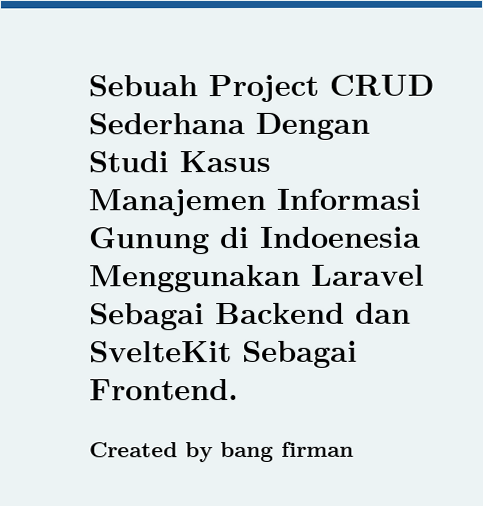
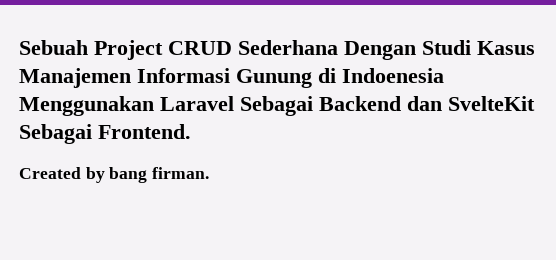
- Created by bang firman
+ Created by bang firman.

